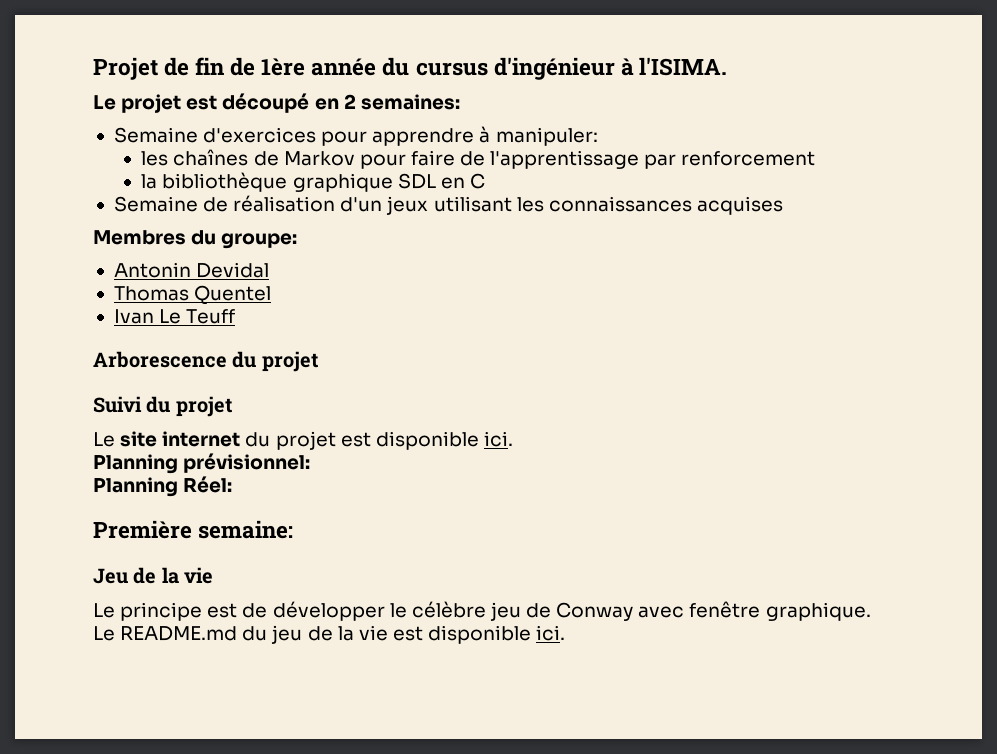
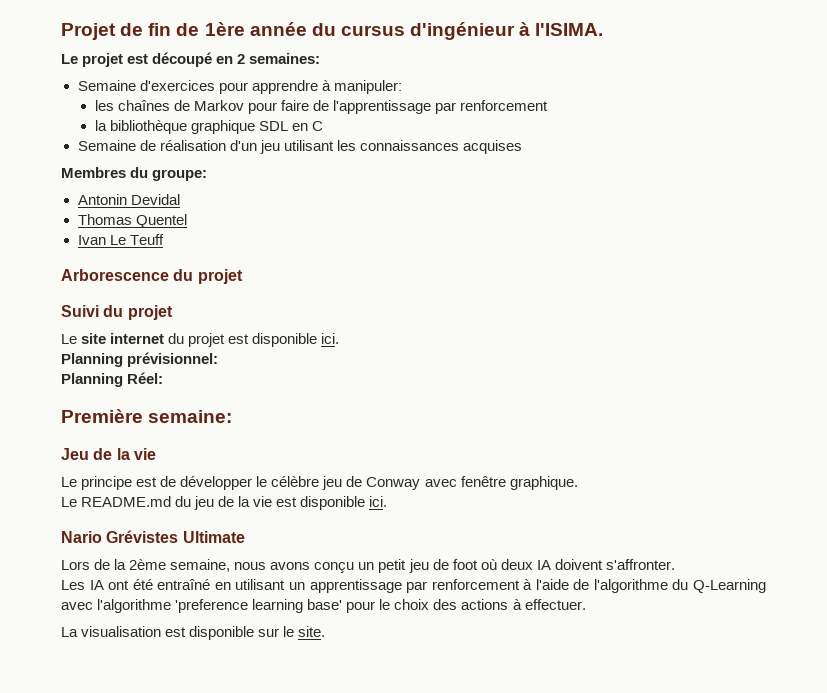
- Semaine de réalisation d'un jeux utilisant les connaissances acquises
+ Semaine de réalisation d'un jeu utilisant les connaissances acquises
+ Nario Grévistes Ultimate
+ Lors de la 2ème semaine, nous avons conçu un petit jeu de foot où deux IA doivent s'affronter.
+ Les IA ont été entraîné en utilisant un apprentissage par renforcement à l'aide de l'algorithme du Q-Learning avec l'algorithme 'preference learning base' pour le choix des actions à effectuer.
+ La visualisation est disponible sur le site.

